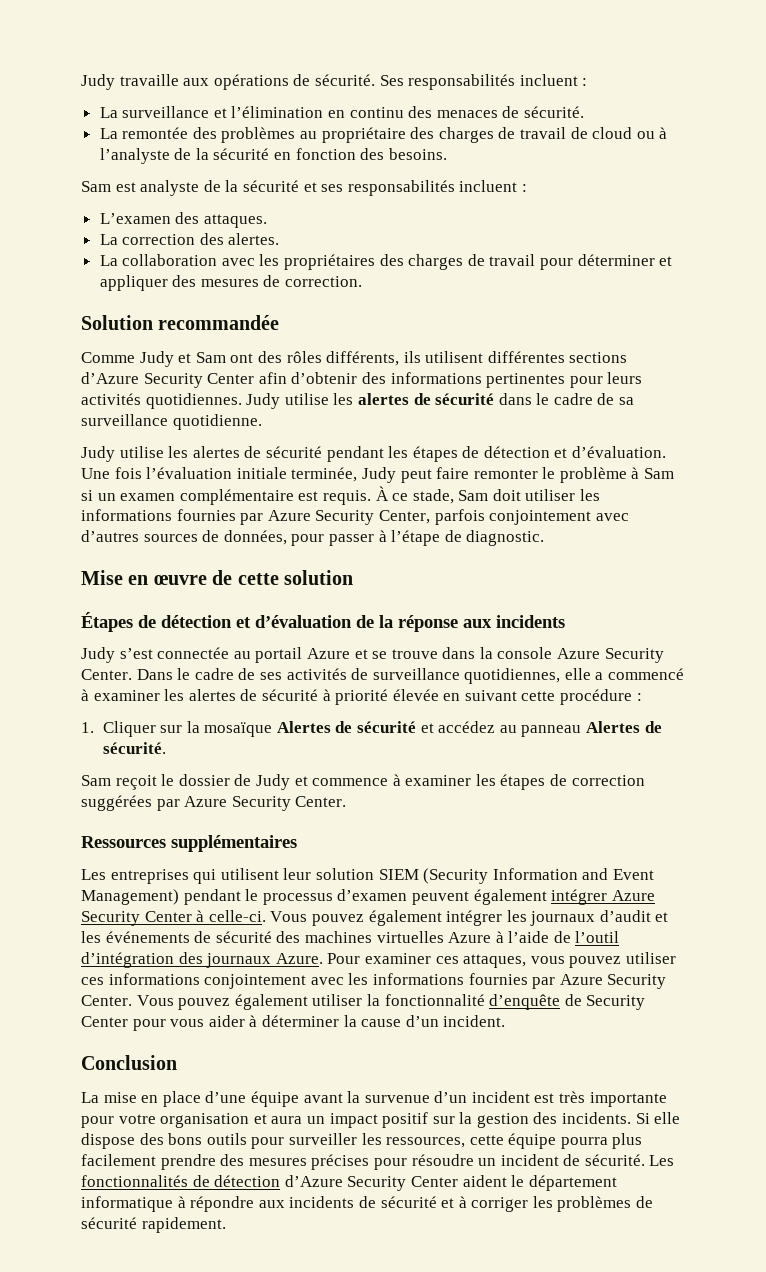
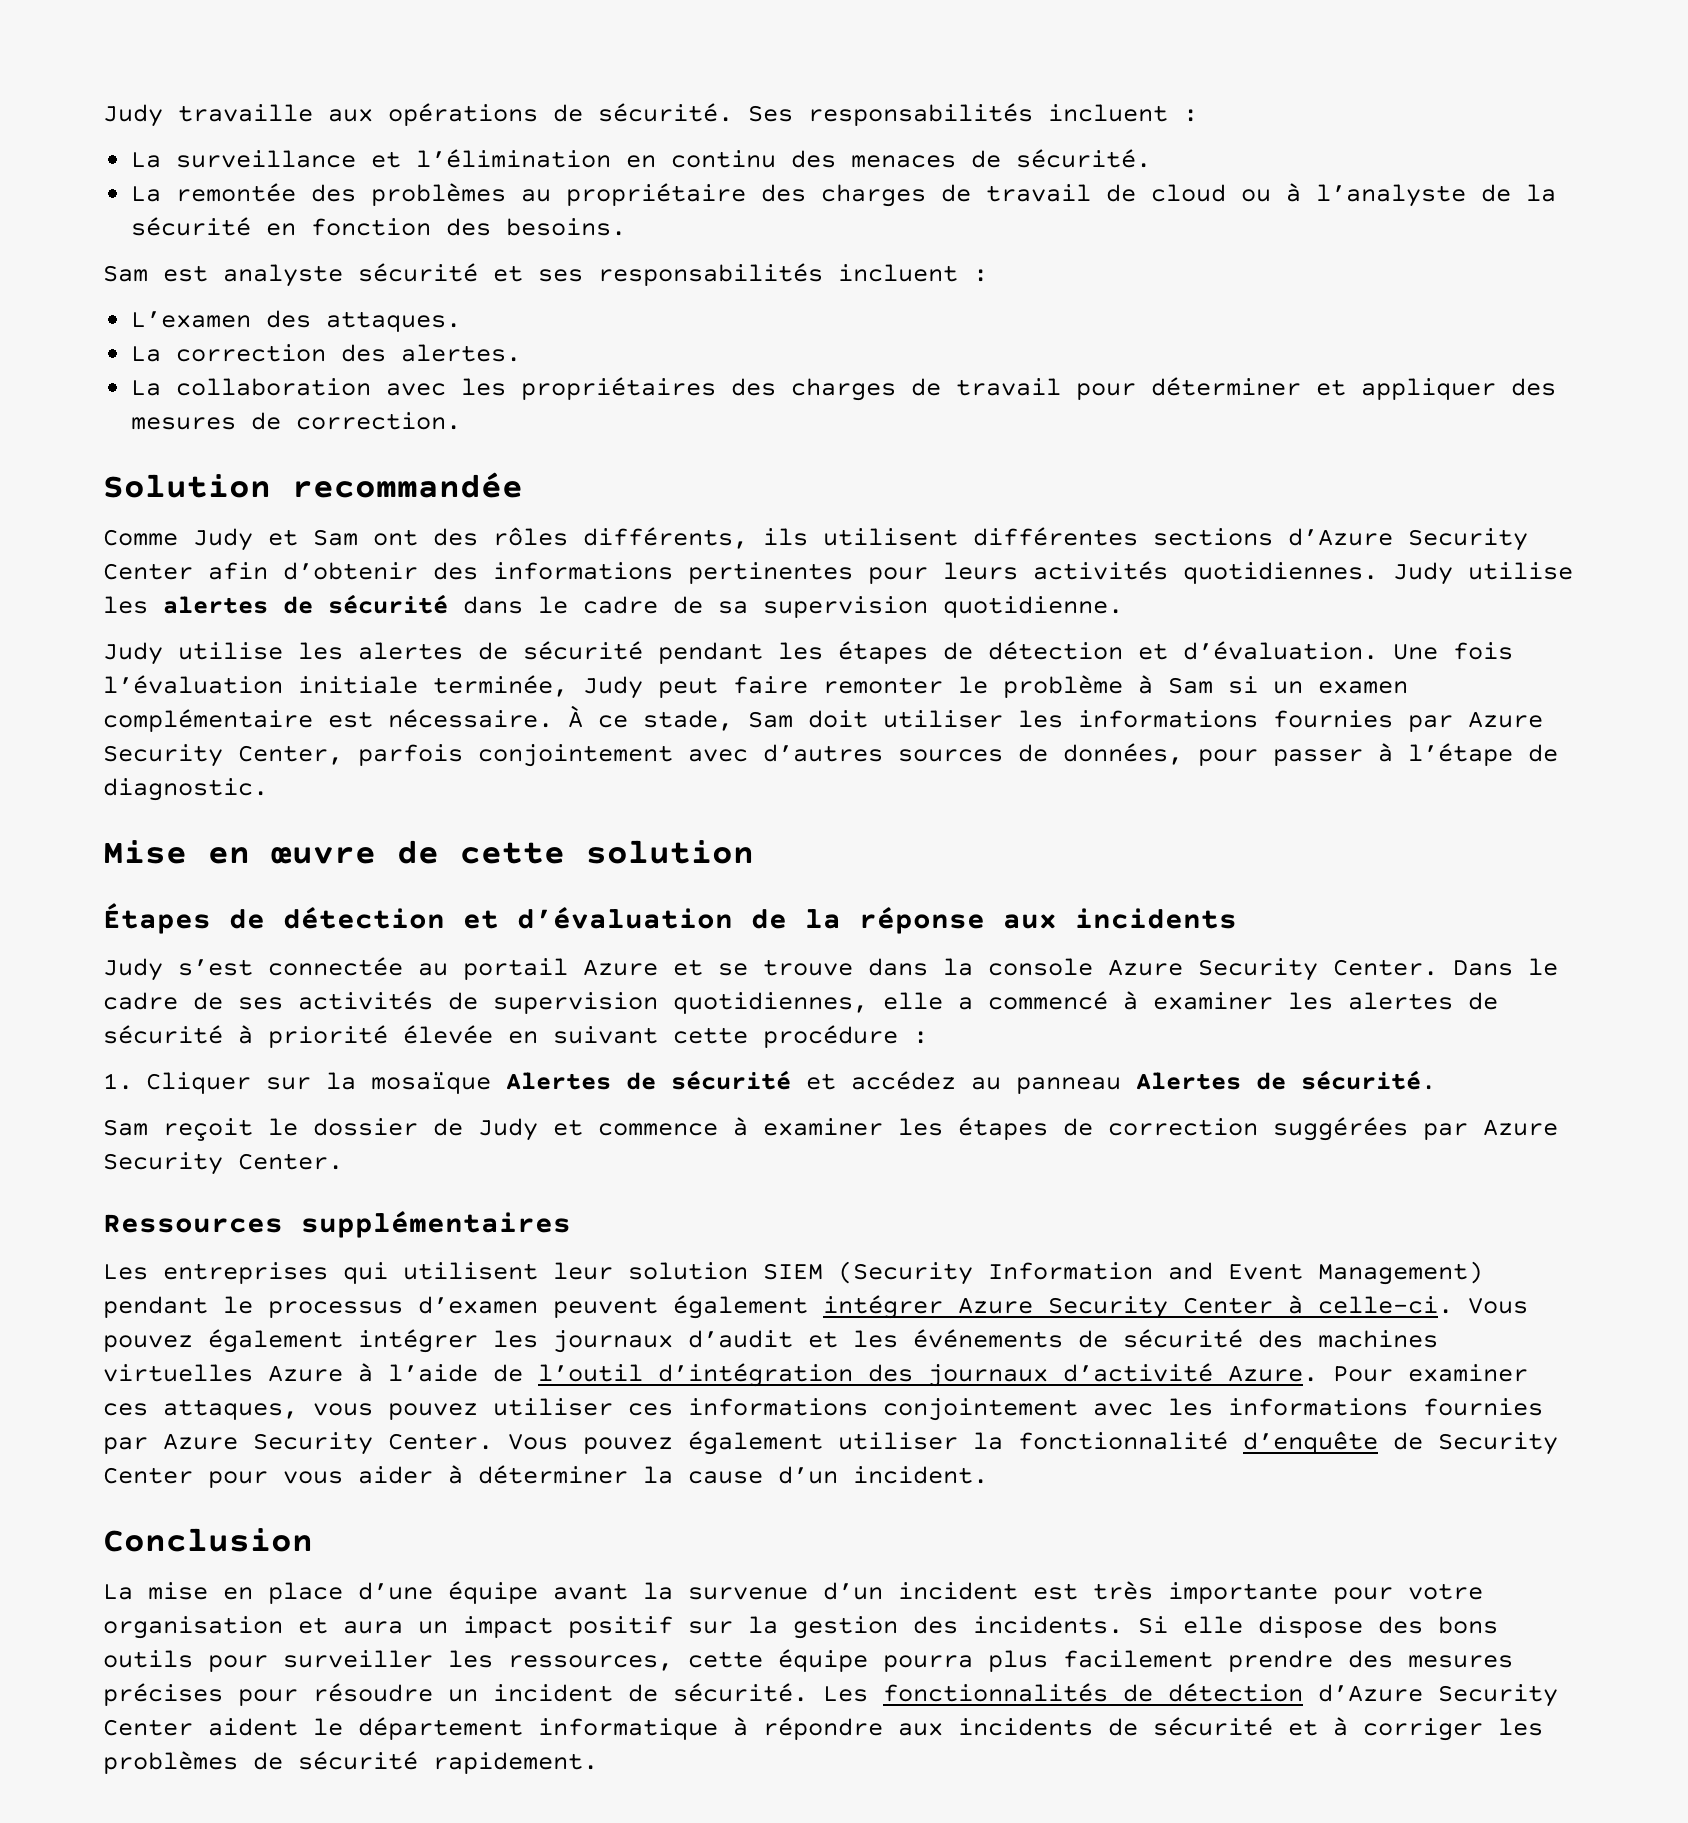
- Sam est analyste de la sécurité et ses responsabilités incluent :
+ Sam est analyste sécurité et ses responsabilités incluent :
- Judy utilise les alertes de sécurité dans le cadre de sa surveillance quotidienne.
+ Judy utilise les alertes de sécurité dans le cadre de sa supervision quotidienne.
- Une fois l’évaluation initiale terminée, Judy peut faire remonter le problème à Sam si un examen complémentaire est requis.
+ Une fois l’évaluation initiale terminée, Judy peut faire remonter le problème à Sam si un examen complémentaire est nécessaire.
- Dans le cadre de ses activités de surveillance quotidiennes, elle a commencé à examiner les alertes de sécurité à priorité élevée en suivant cette procédure :
+ Dans le cadre de ses activités de supervision quotidiennes, elle a commencé à examiner les alertes de sécurité à priorité élevée en suivant cette procédure :
- Vous pouvez également intégrer les journaux d’audit et les événements de sécurité des machines virtuelles Azure à l’aide de l’outil d’intégration des journaux Azure.
+ Vous pouvez également intégrer les journaux d’audit et les événements de sécurité des machines virtuelles Azure à l’aide de l’outil d’intégration des journaux d’activité Azure.

